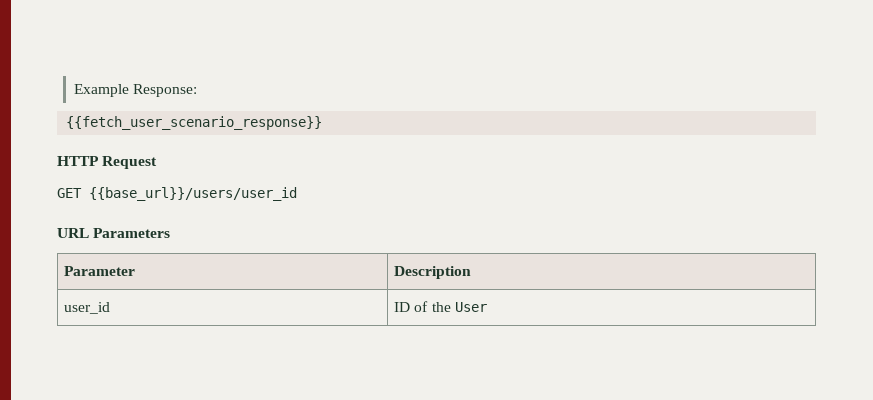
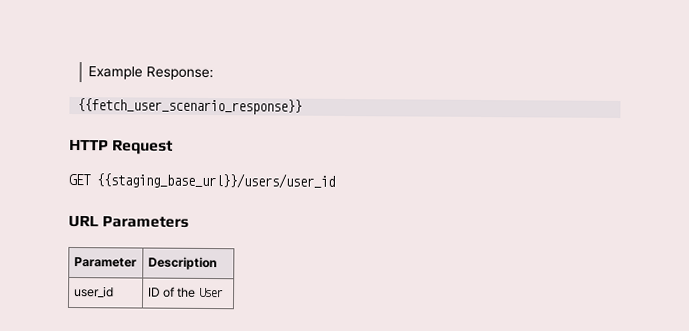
- GET {{base_url}}/users/user_id
+ GET {{staging_base_url}}/users/user_id

